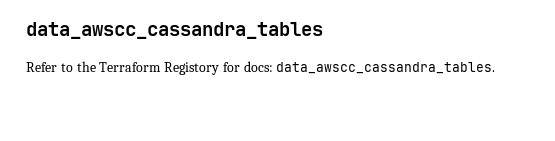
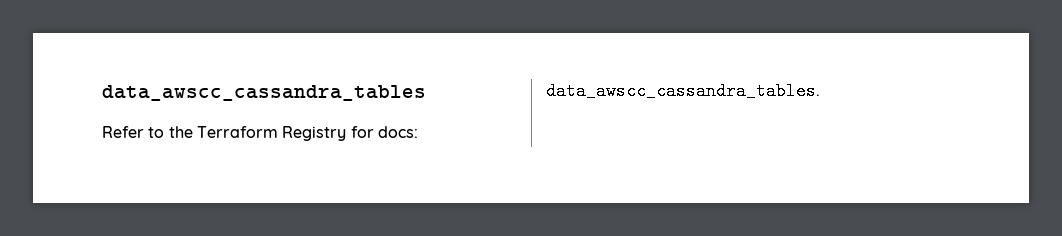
- Refer to the Terraform Registory for docs: data_awscc_cassandra_tables.
+ Refer to the Terraform Registry for docs: data_awscc_cassandra_tables.

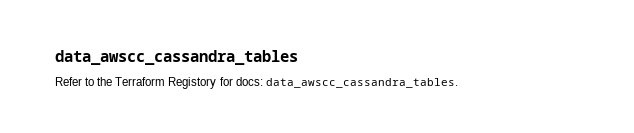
- Refer to the Terraform Registry for docs: data_awscc_cassandra_tables.
+ Refer to the Terraform Registory for docs: data_awscc_cassandra_tables.

